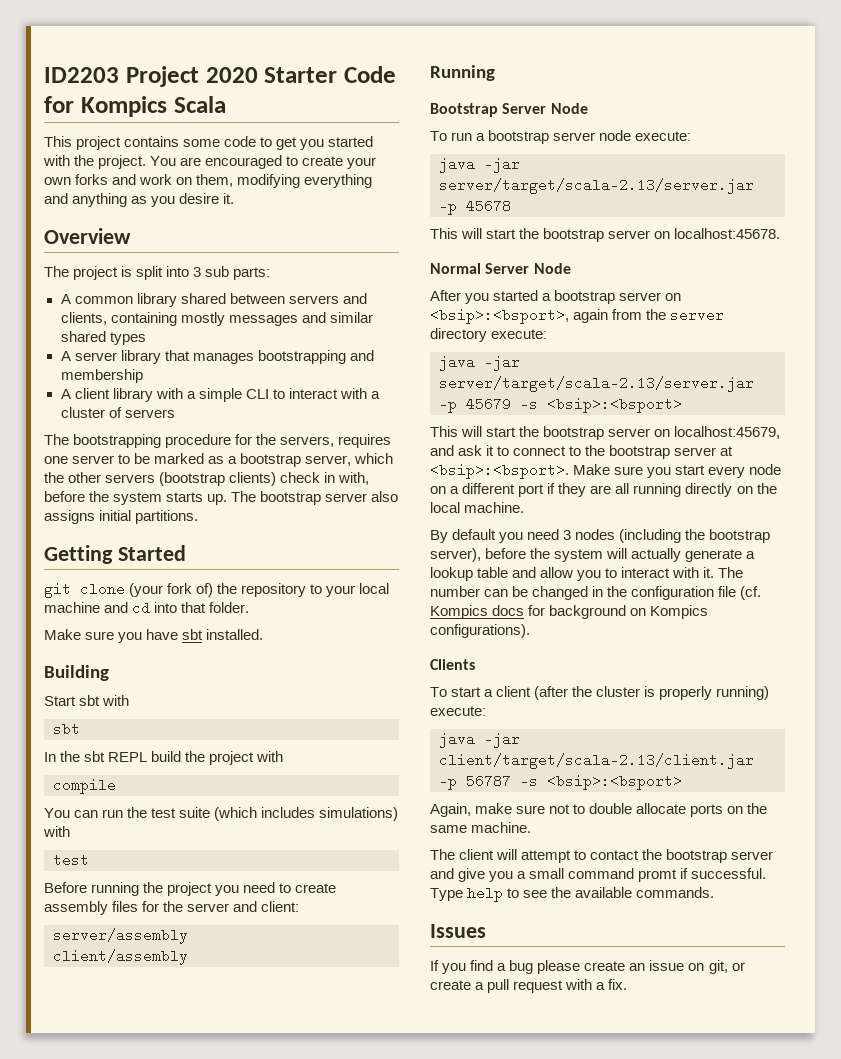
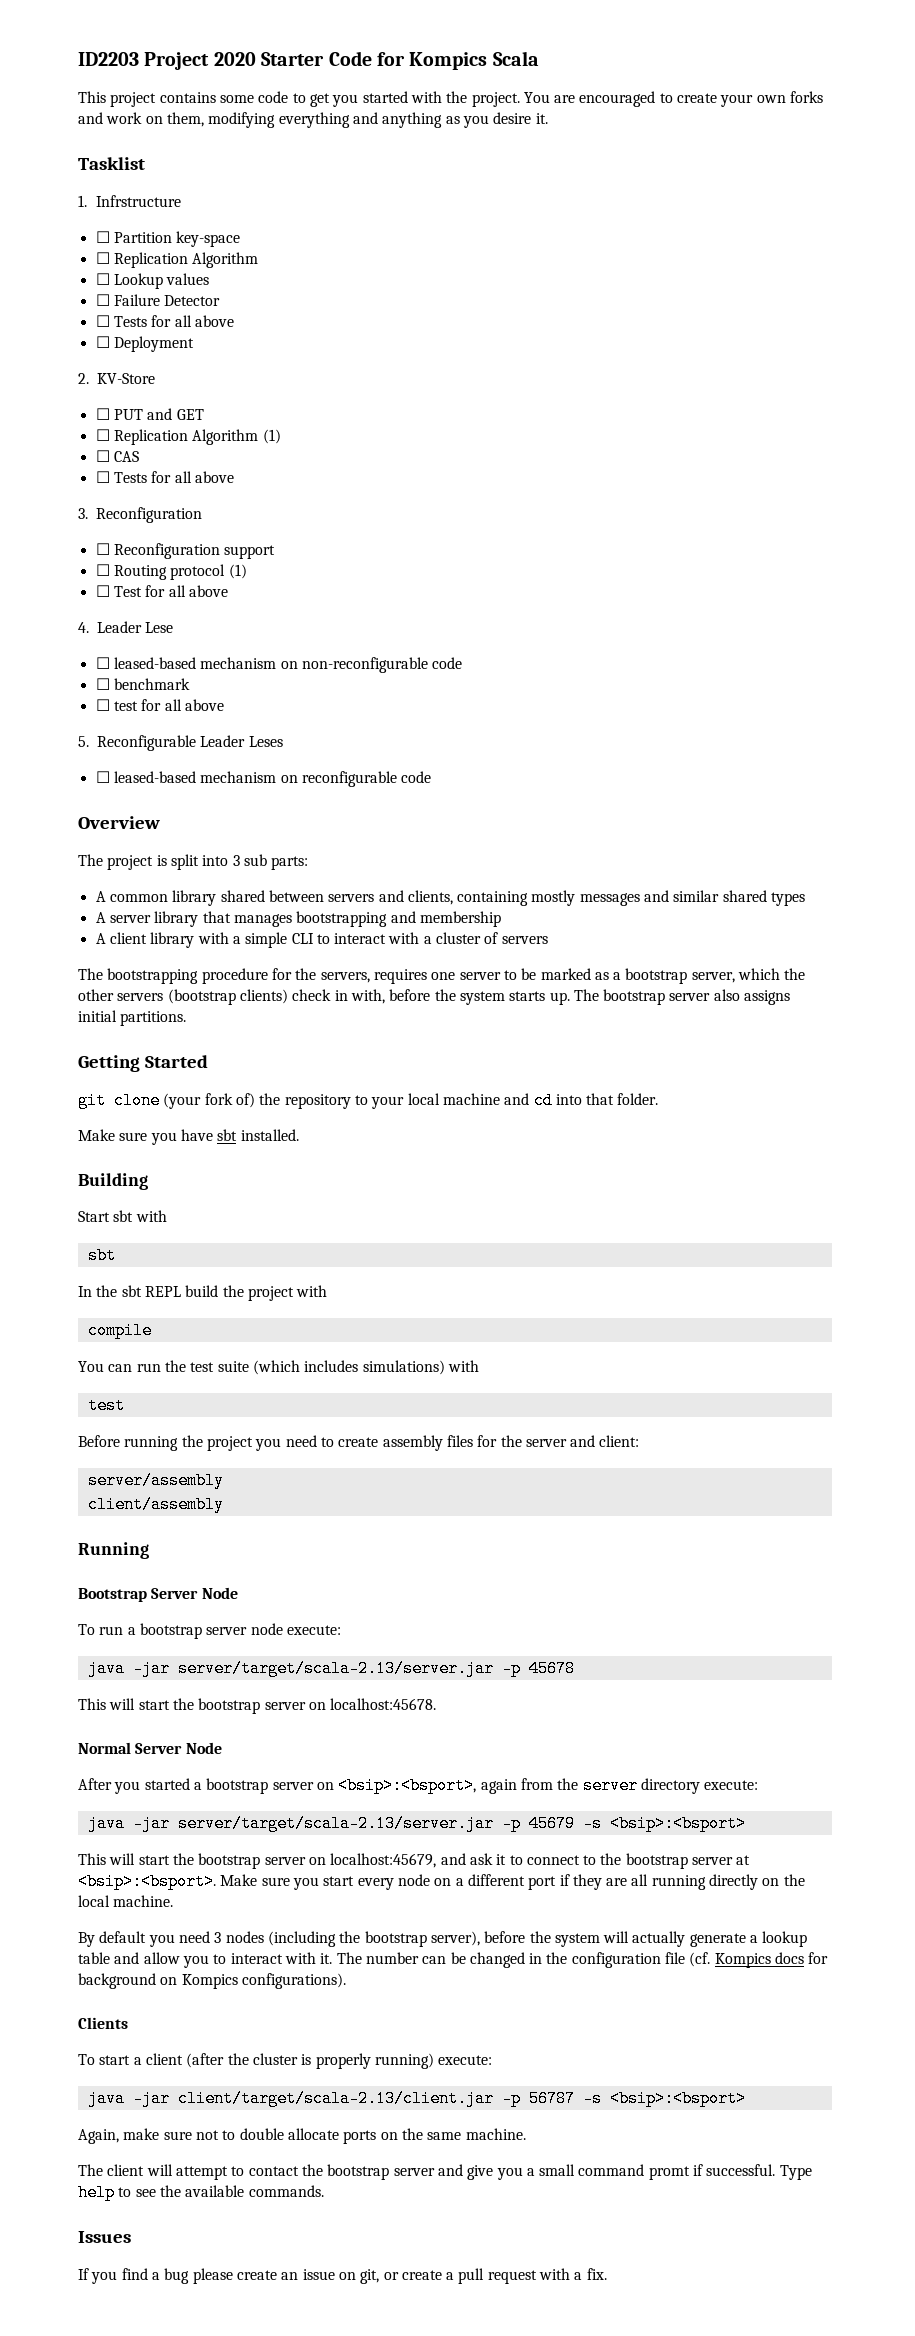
+ Tasklist
+ 1. Infrstructure
+ ☐ Partition key-space
+ ☐ Replication Algorithm
+ ☐ Lookup values
+ ☐ Failure Detector
+ ☐ Tests for all above
+ ☐ Deployment
+ 2. KV-Store
+ ☐ PUT and GET
+ ☐ Replication Algorithm (1)
+ ☐ CAS
+ ☐ Tests for all above
+ 3. Reconfiguration
+ ☐ Reconfiguration support
+ ☐ Routing protocol (1)
+ ☐ Test for all above
+ 4. Leader Lese
+ ☐ leased-based mechanism on non-reconfigurable code
+ ☐ benchmark
+ ☐ test for all above
+ 5. Reconfigurable Leader Leses
+ ☐ leased-based mechanism on reconfigurable code

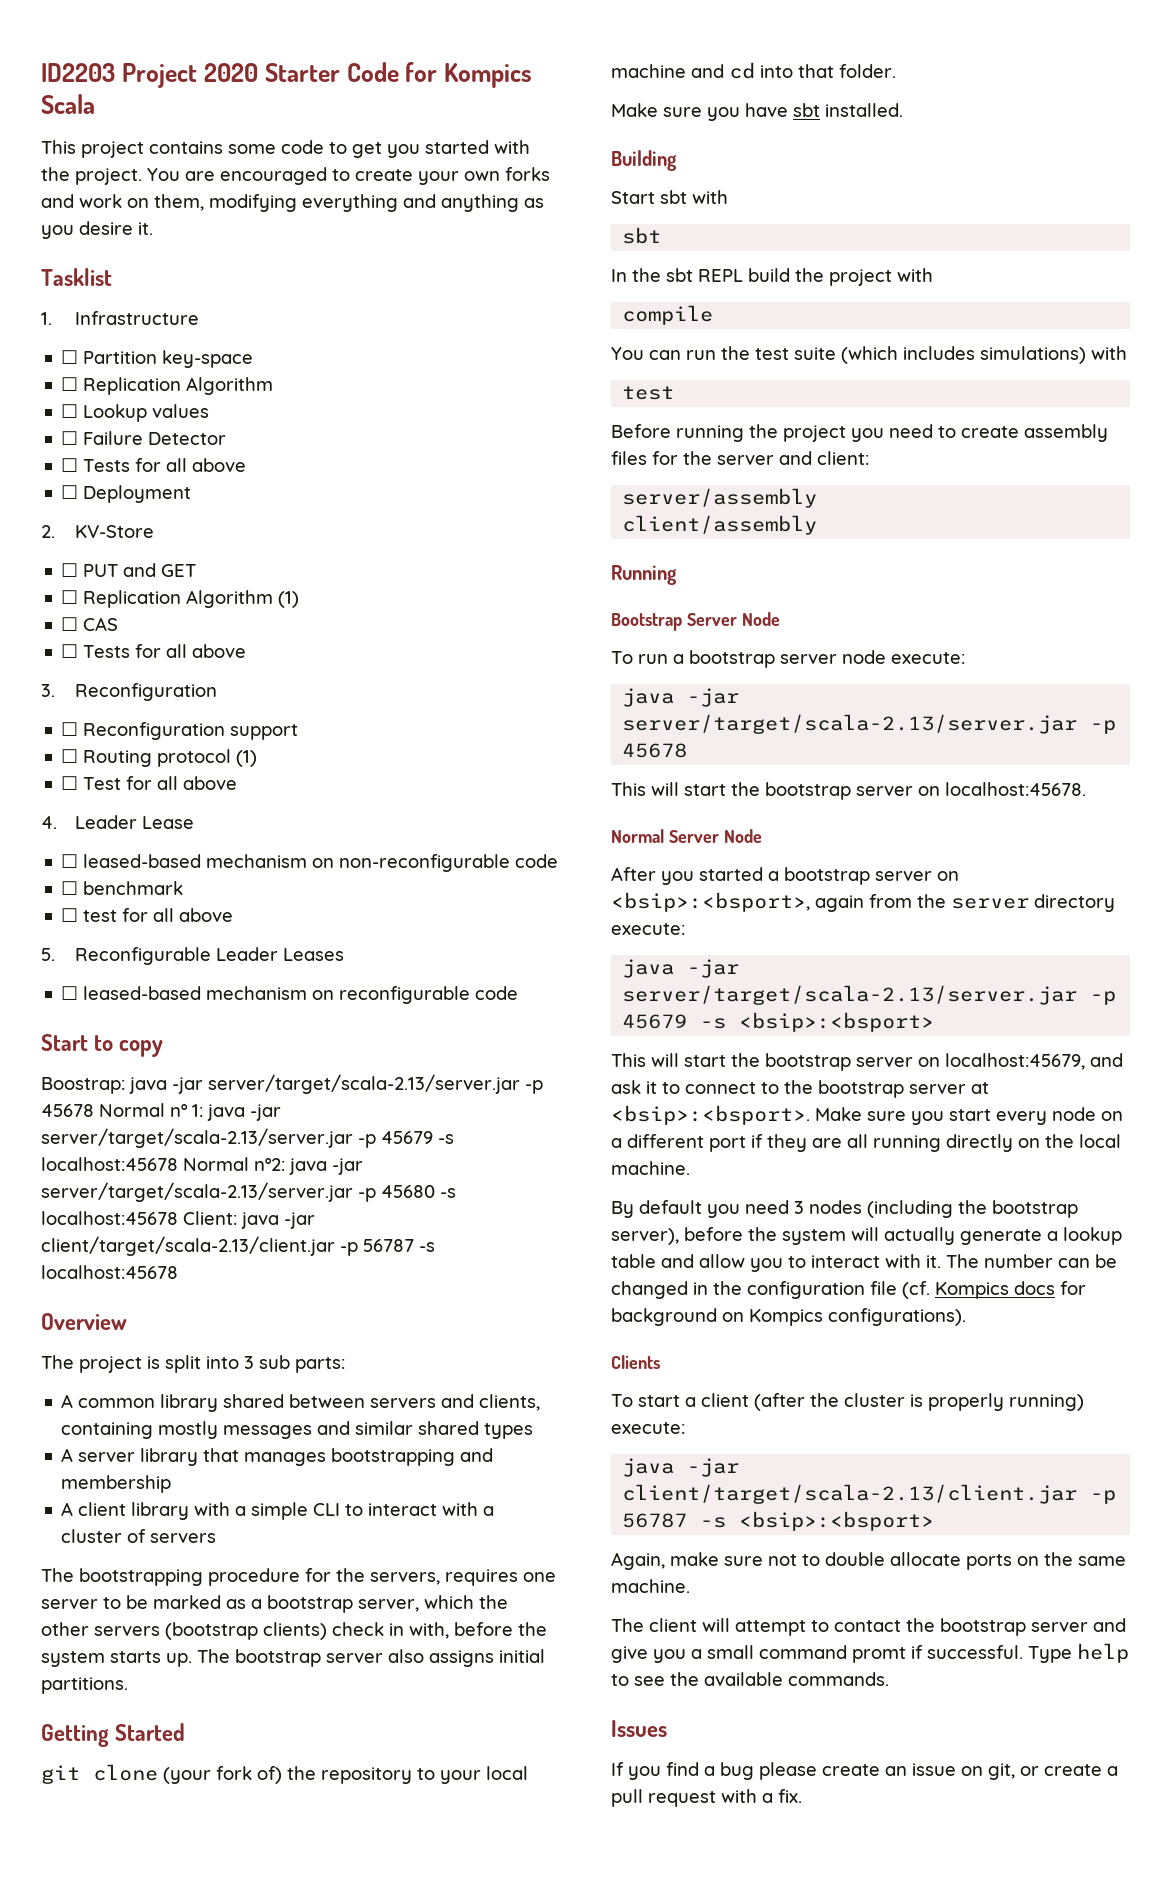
- 1. Infrstructure
+ 1. Infrastructure
- 4. Leader Lese
+ 4. Leader Lease
- 5. Reconfigurable Leader Leses
+ 5. Reconfigurable Leader Leases
+ Start to copy
+ Boostrap: java -jar server/target/scala-2.13/server.jar -p 45678 Normal nº 1: java -jar server/target/scala-2.13/server.jar -p 45679 -s localhost:45678 Normal nº2: java -jar server/target/scala-2.13/server.jar -p 45680 -s localhost:45678 Client: java -jar client/target/scala-2.13/client.jar -p 56787 -s localhost:45678

